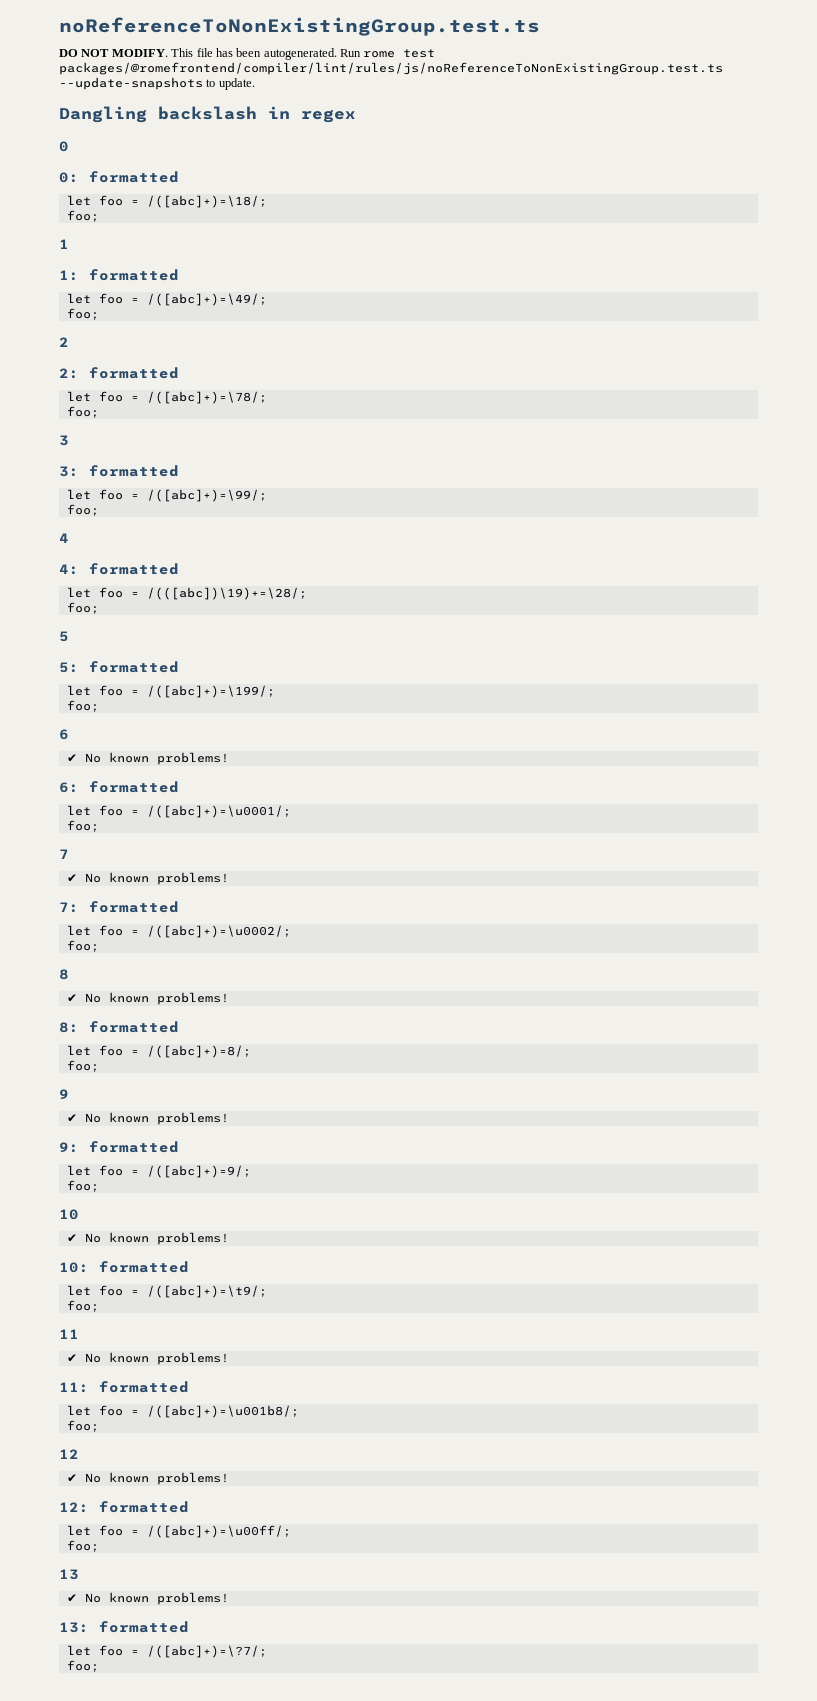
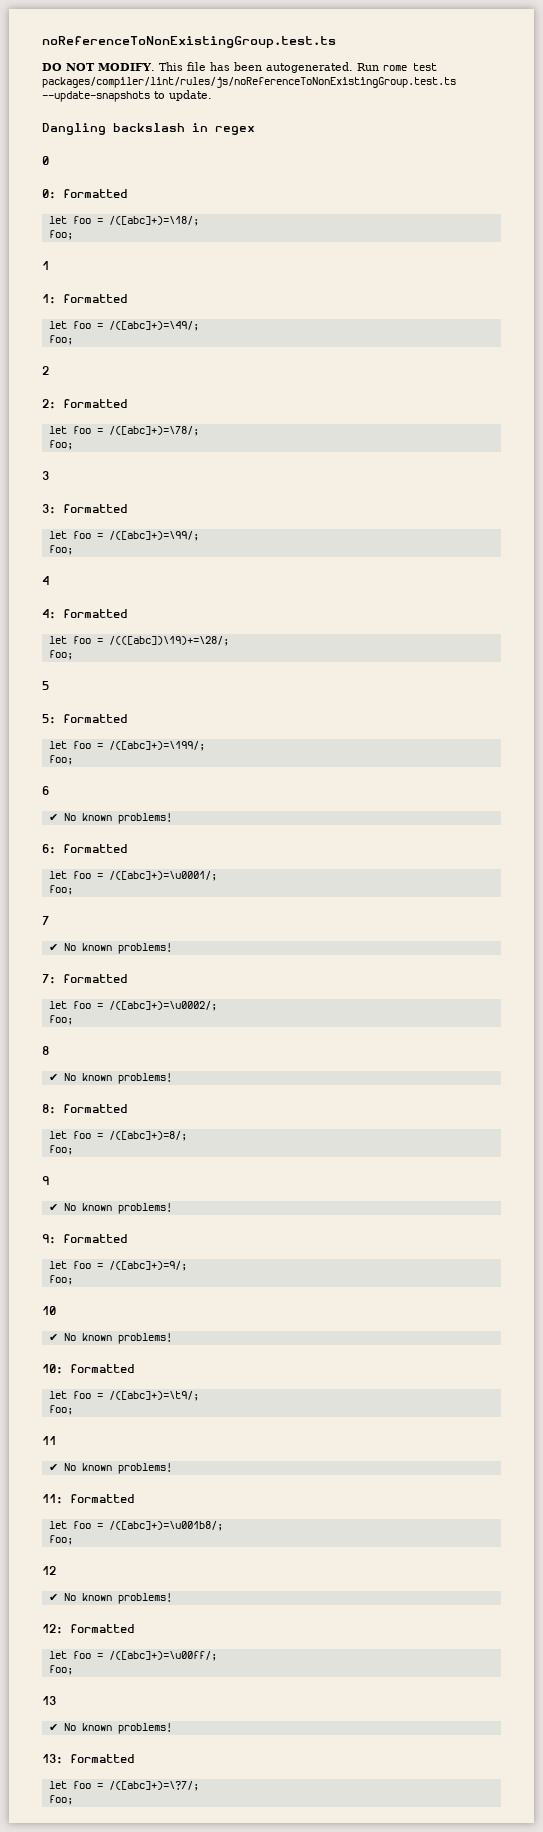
- Run rome test packages/@romefrontend/compiler/lint/rules/js/noReferenceToNonExistingGroup.test.ts --update-snapshots to update.
+ Run rome test packages/compiler/lint/rules/js/noReferenceToNonExistingGroup.test.ts --update-snapshots to update.

